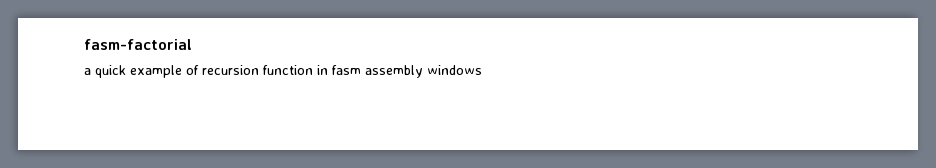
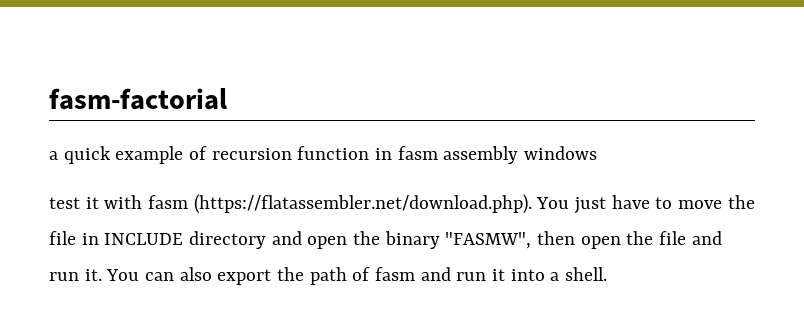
+ test it with fasm (https://flatassembler.net/download.php). You just have to move the file in INCLUDE directory and open the binary "FASMW", then open the file and run it. You can also export the path of fasm and run it into a shell.

